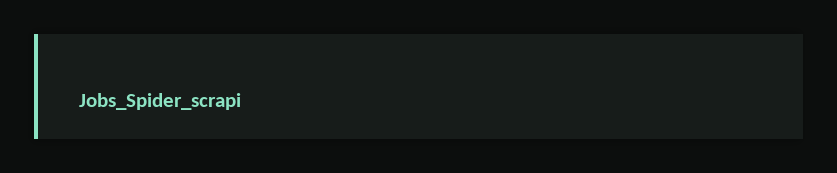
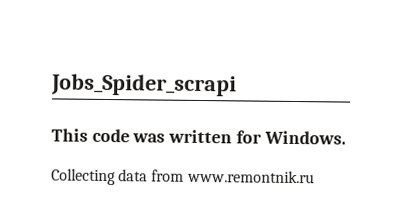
+ This code was written for Windows.
+ Collecting data from www.remontnik.ru

